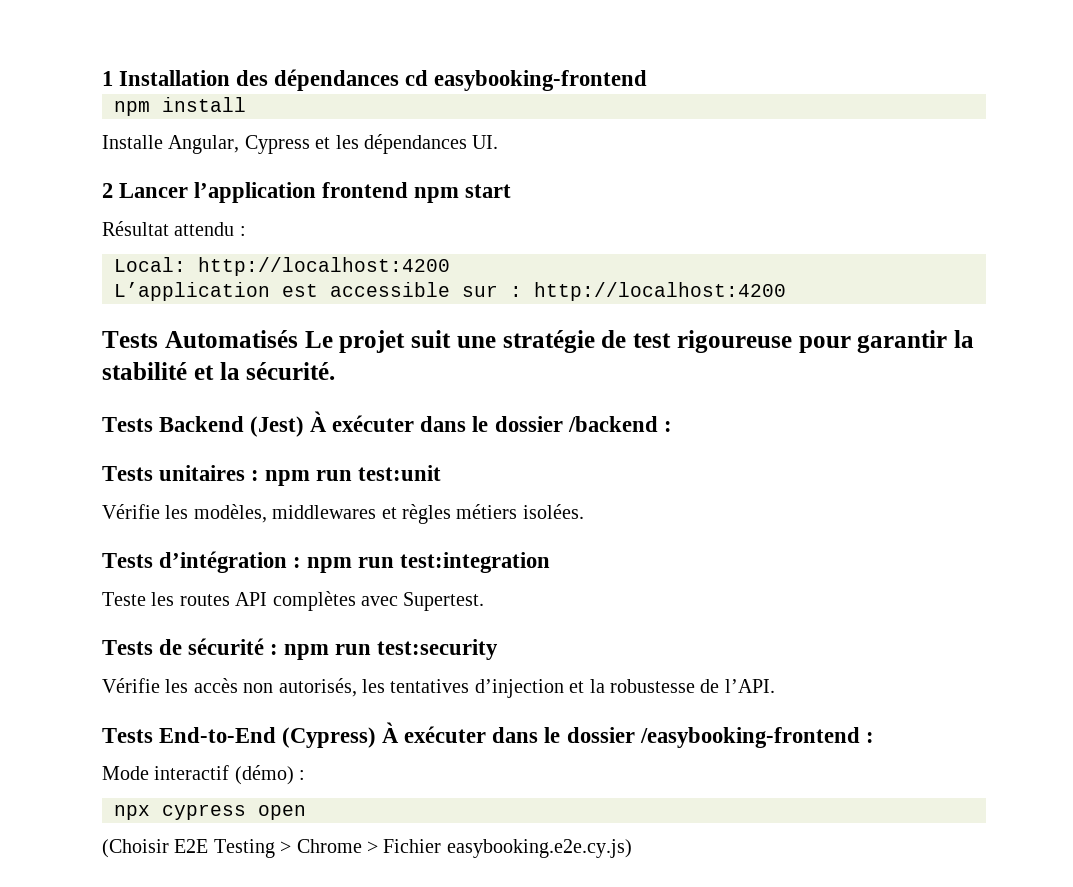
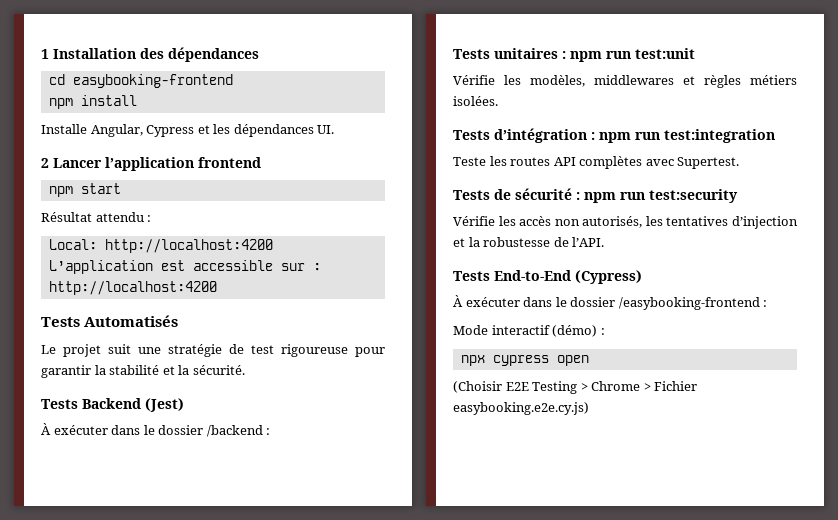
- 1 Installation des dépendances cd easybooking-frontend
+ 1 Installation des dépendances
+ cd easybooking-frontend
- 2 Lancer l’application frontend npm start
+ 2 Lancer l’application frontend
+ npm start
- Tests Automatisés Le projet suit une stratégie de test rigoureuse pour garantir la stabilité et la sécurité.
+ Tests Automatisés
+ Le projet suit une stratégie de test rigoureuse pour garantir la stabilité et la sécurité.
- Tests Backend (Jest) À exécuter dans le dossier /backend :
+ Tests Backend (Jest)
+ À exécuter dans le dossier /backend :
- Tests End-to-End (Cypress) À exécuter dans le dossier /easybooking-frontend :
+ Tests End-to-End (Cypress)
+ À exécuter dans le dossier /easybooking-frontend :

